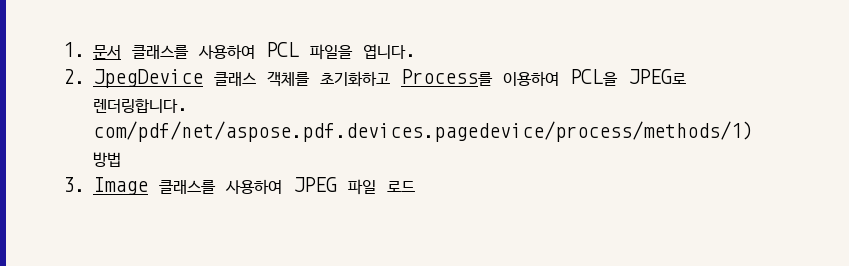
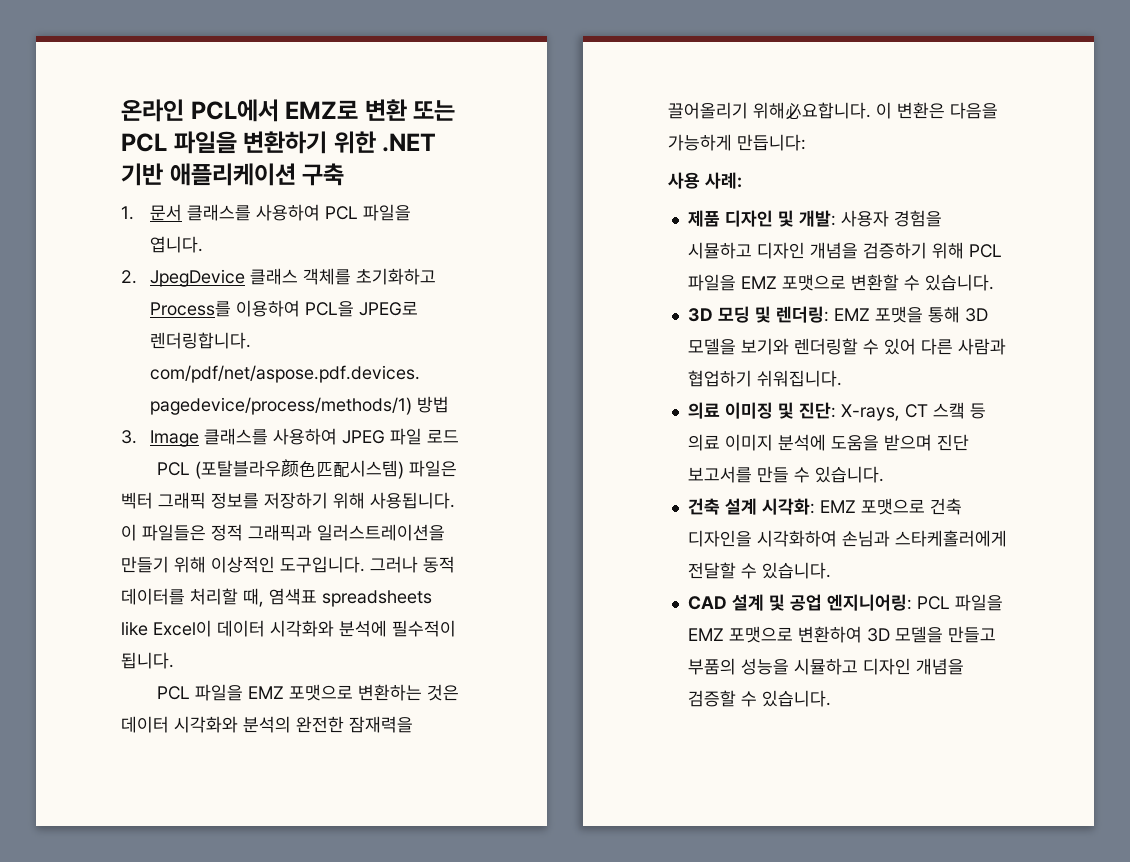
+ 온라인 PCL에서 EMZ로 변환 또는 PCL 파일을 변환하기 위한 .NET 기반 애플리케이션 구축
+ PCL (포탈블라우颜色匹配시스템) 파일은 벡터 그래픽 정보를 저장하기 위해 사용됩니다. 이 파일들은 정적 그래픽과 일러스트레이션을 만들기 위해 이상적인 도구입니다. 그러나 동적 데이터를 처리할 때, 염색표 spreadsheets like Excel이 데이터 시각화와 분석에 필수적이 됩니다.
+ PCL 파일을 EMZ 포맷으로 변환하는 것은 데이터 시각화와 분석의 완전한 잠재력을 끌어올리기 위해必요합니다. 이 변환은 다음을 가능하게 만듭니다:
+ 사용 사례:
+ 제품 디자인 및 개발: 사용자 경험을 시뮬하고 디자인 개념을 검증하기 위해 PCL 파일을 EMZ 포맷으로 변환할 수 있습니다.
+ 3D 모딩 및 렌더링: EMZ 포맷을 통해 3D 모델을 보기와 렌더링할 수 있어 다른 사람과 협업하기 쉬워집니다.
+ 의료 이미징 및 진단: X-rays, CT 스캨 등 의료 이미지 분석에 도움을 받으며 진단 보고서를 만들 수 있습니다.
+ 건축 설계 시각화: EMZ 포맷으로 건축 디자인을 시각화하여 손님과 스타케홀러에게 전달할 수 있습니다.
+ CAD 설계 및 공업 엔지니어링: PCL 파일을 EMZ 포맷으로 변환하여 3D 모델을 만들고 부품의 성능을 시뮬하고 디자인 개념을 검증할 수 있습니다.

